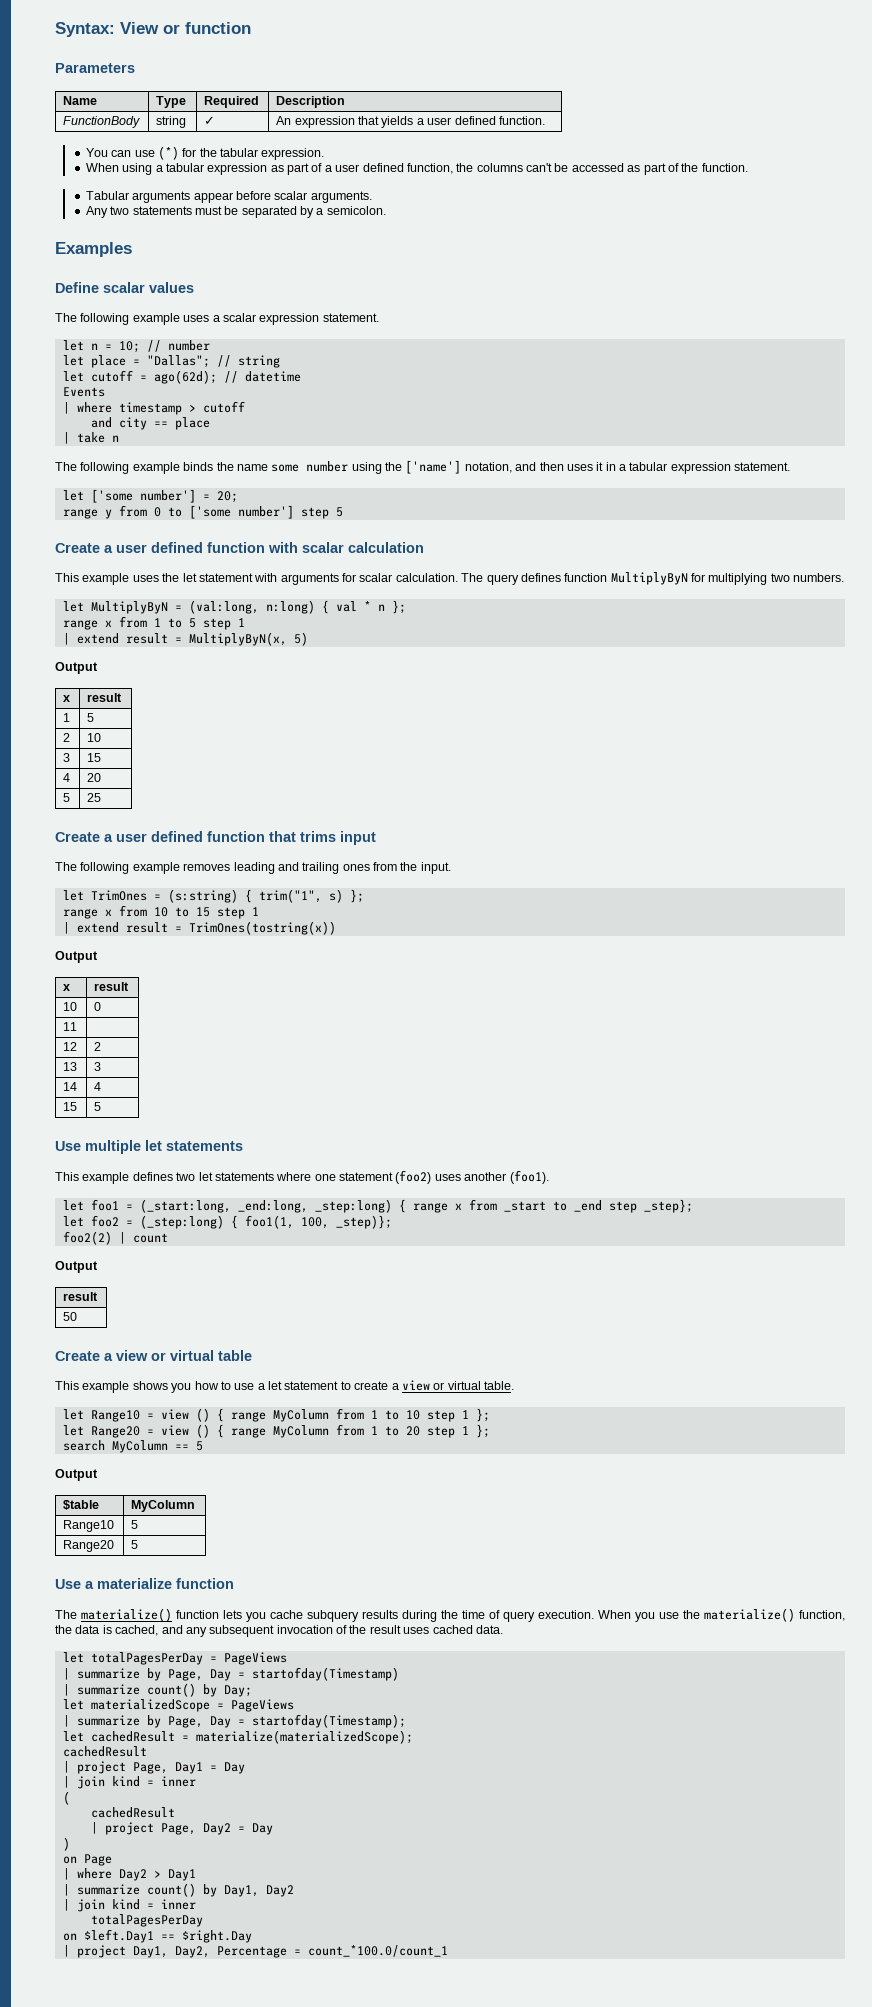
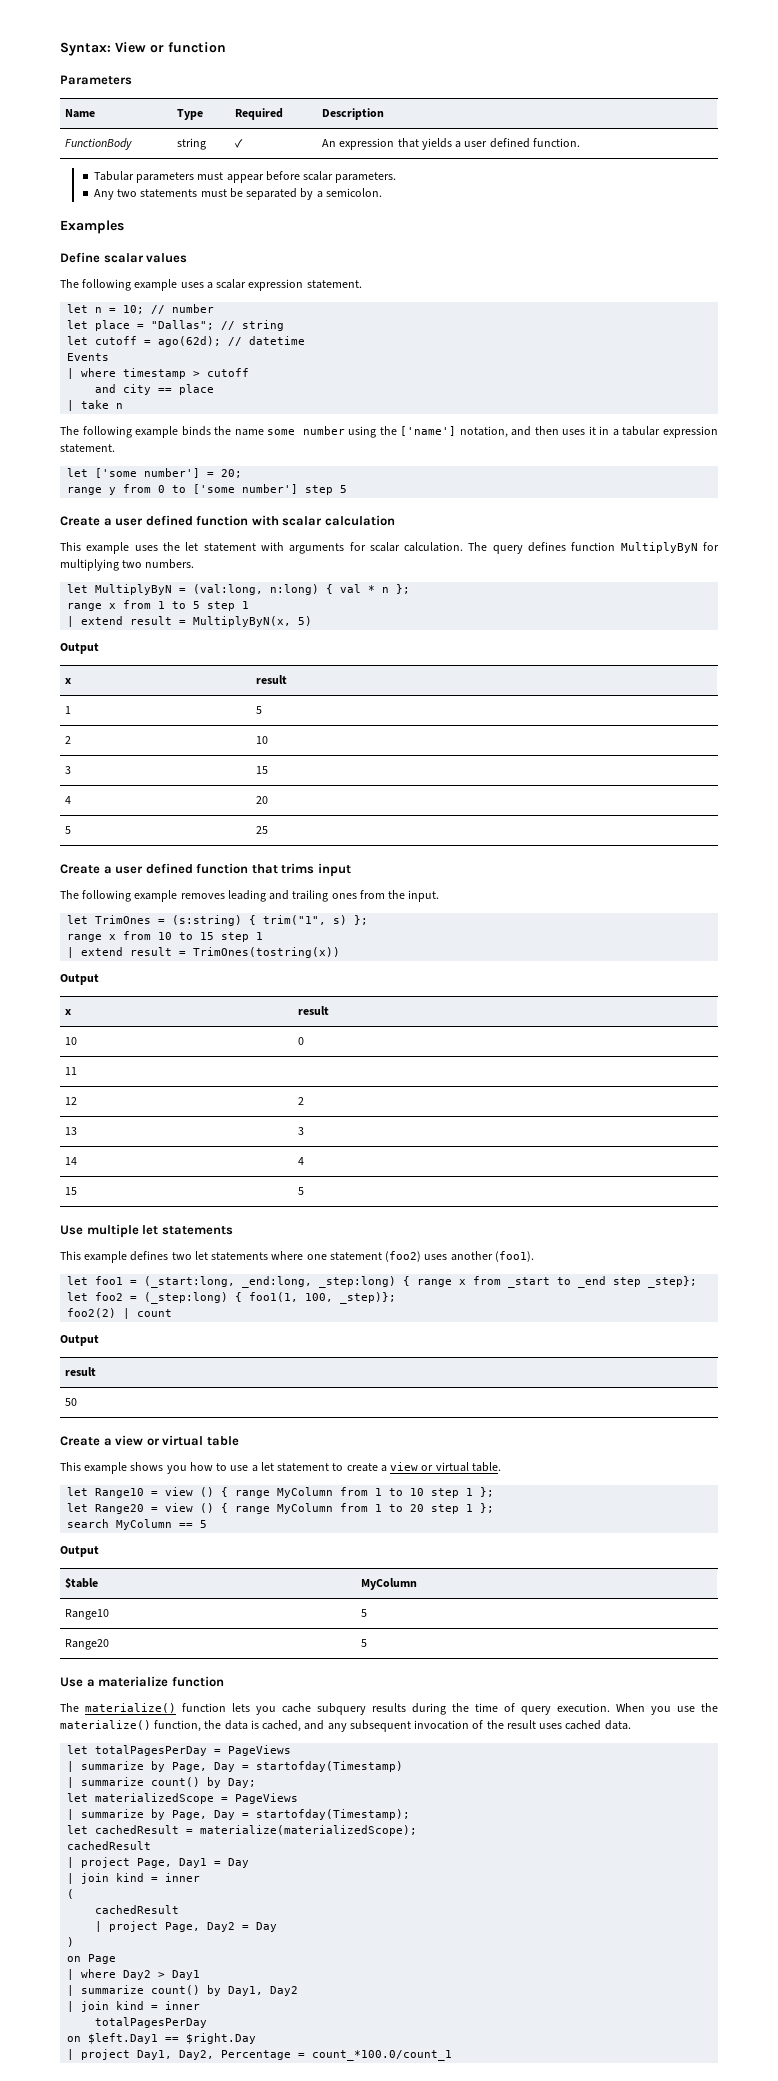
- You can use (*) for the tabular expression.
- When using a tabular expression as part of a user defined function, the columns can't be accessed as part of the function.
- Tabular arguments appear before scalar arguments.
+ Tabular parameters must appear before scalar parameters.

